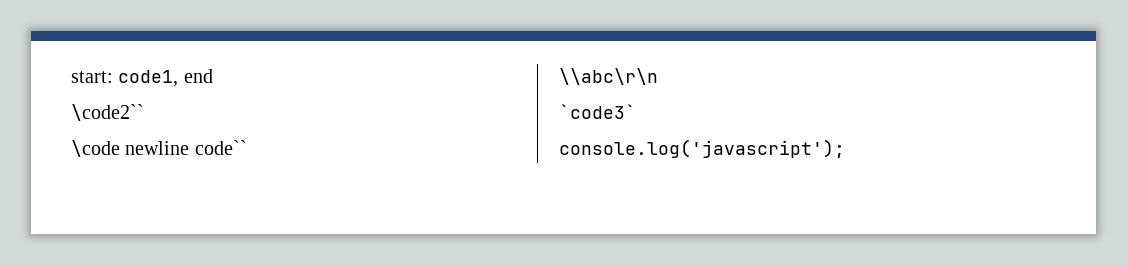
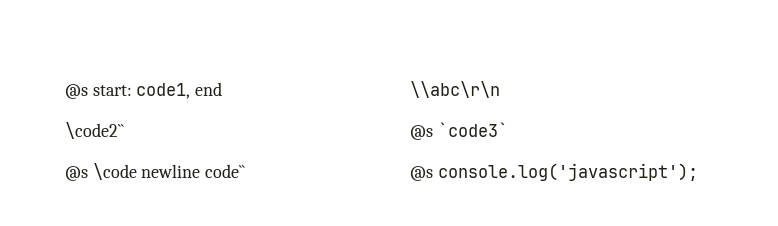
- start: code1, end
+ @s start: code1, end
- \code newline code``
+ @s \code newline code``
- `code3`
+ @s `code3`
- console.log('javascript');
+ @s console.log('javascript');

